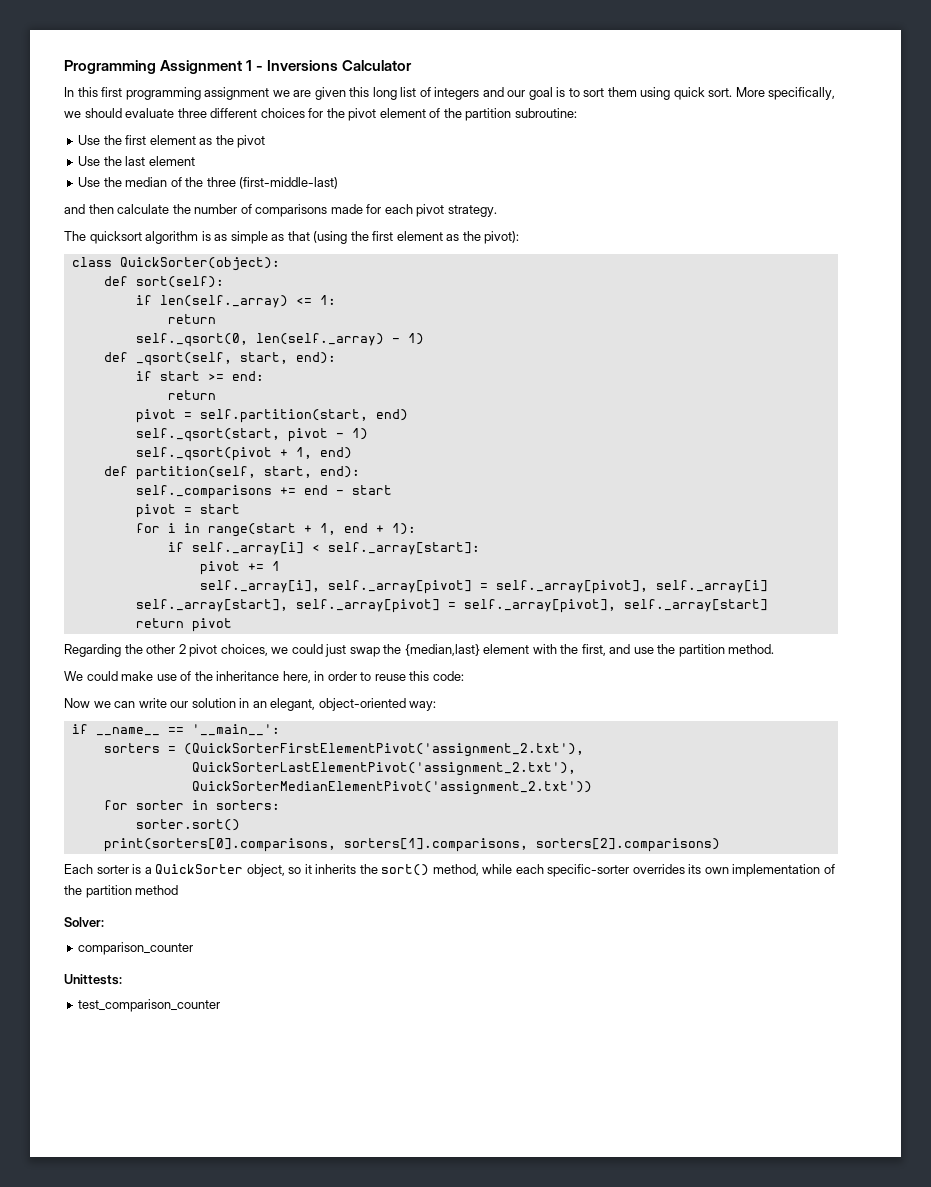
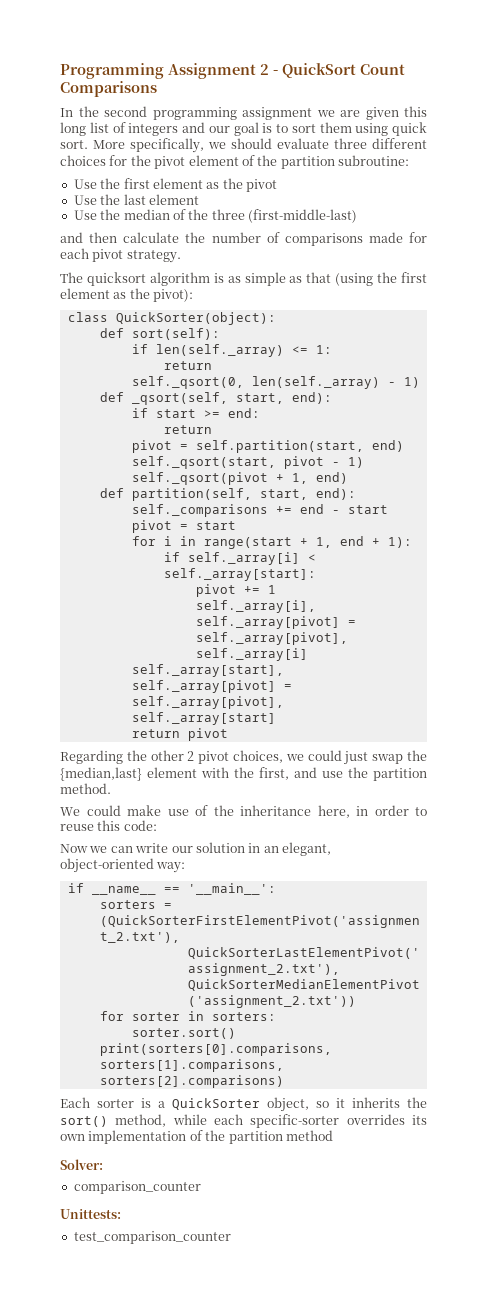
- Programming Assignment 1 - Inversions Calculator
+ Programming Assignment 2 - QuickSort Count Comparisons
- In this first programming assignment we are given this long list of integers and our goal is to sort them using quick sort.
+ In the second programming assignment we are given this long list of integers and our goal is to sort them using quick sort.

